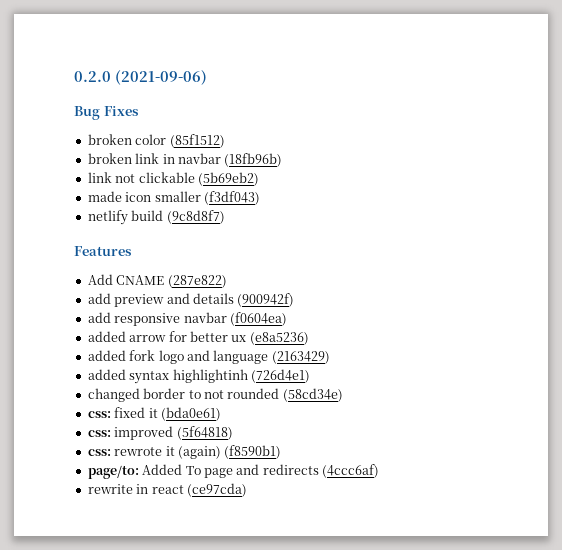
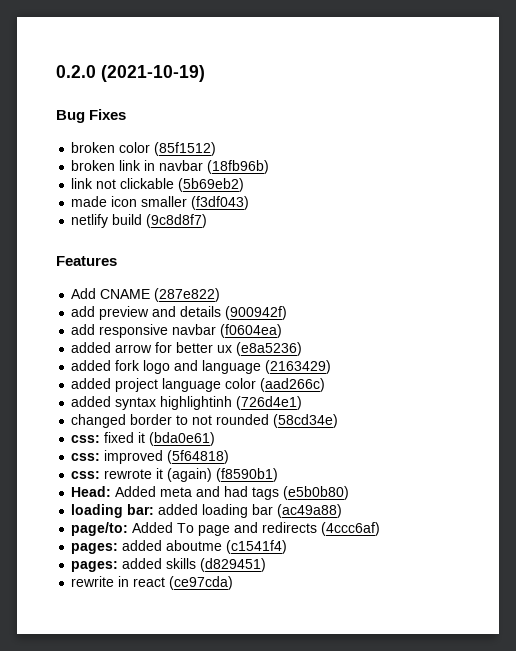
- 0.2.0 (2021-09-06)
+ 0.2.0 (2021-10-19)
+ added project language color (aad266c)
+ Head: Added meta and had tags (e5b0b80)
+ loading bar: added loading bar (ac49a88)
+ pages: added aboutme (c1541f4)
+ pages: added skills (d829451)

